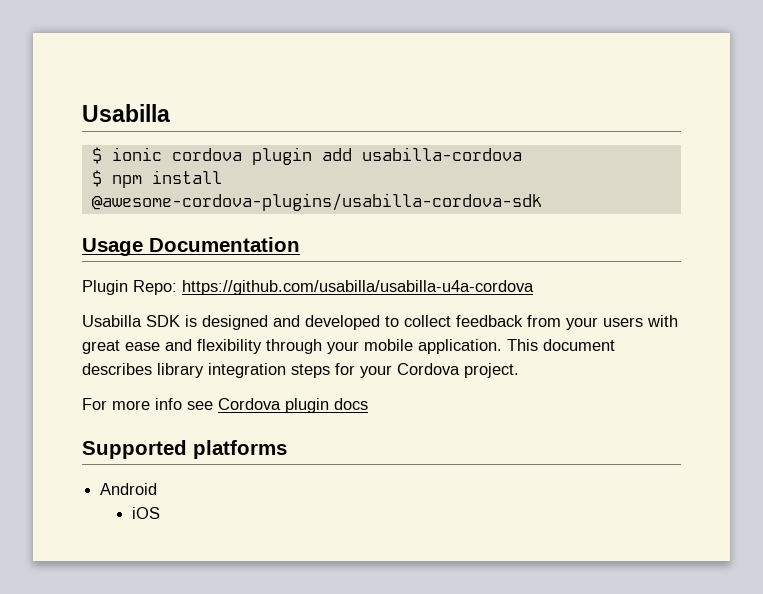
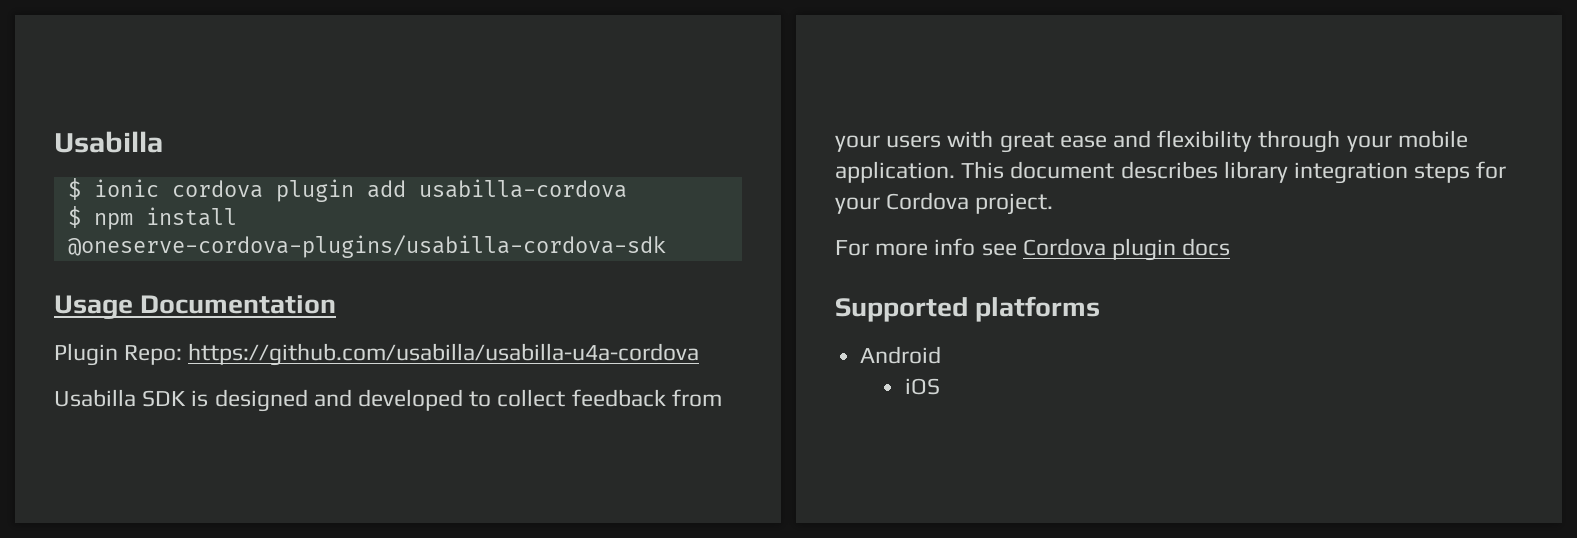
- $ npm install @awesome-cordova-plugins/usabilla-cordova-sdk
+ $ npm install @oneserve-cordova-plugins/usabilla-cordova-sdk

